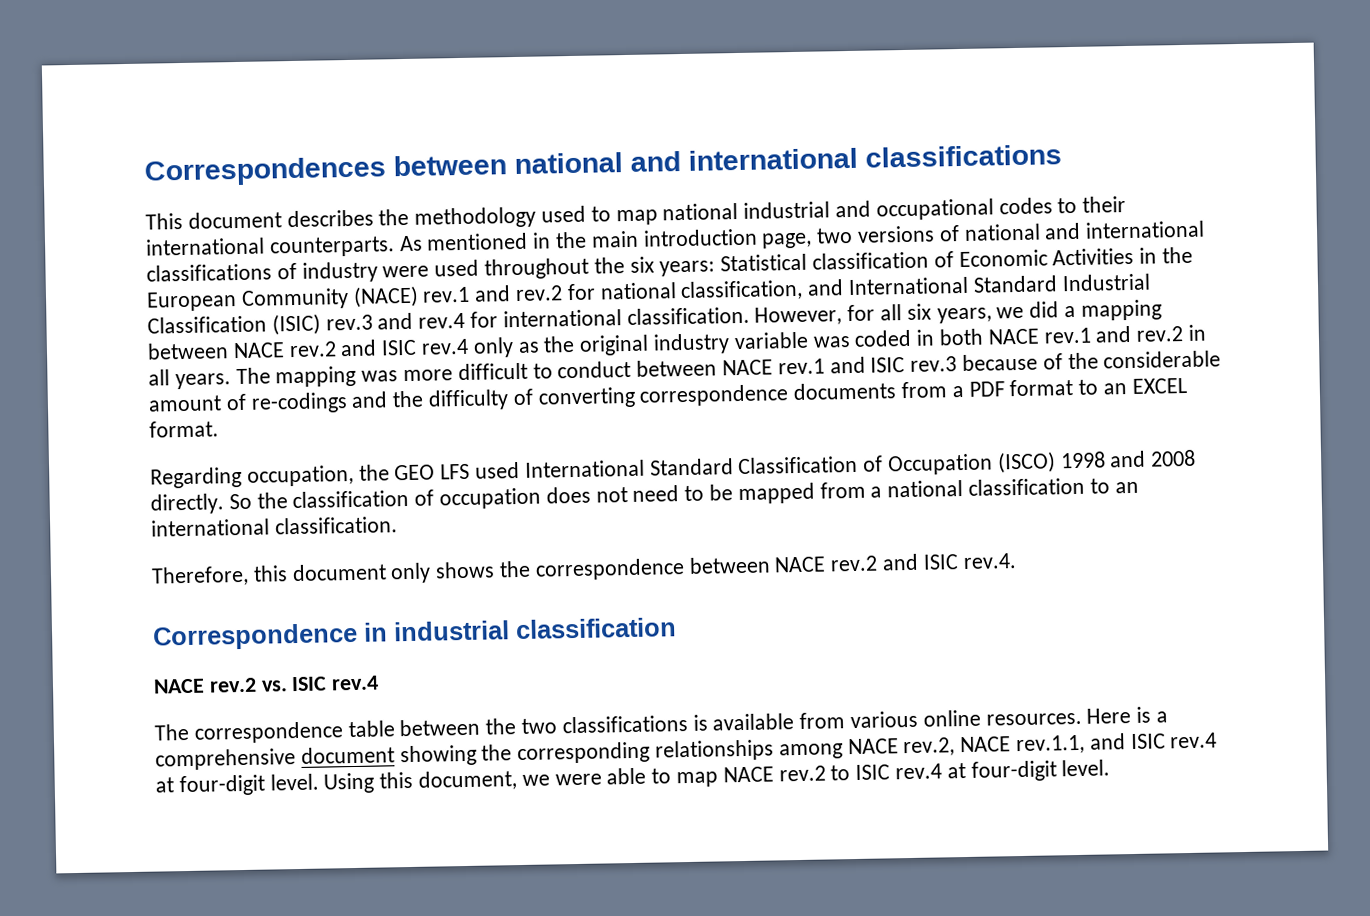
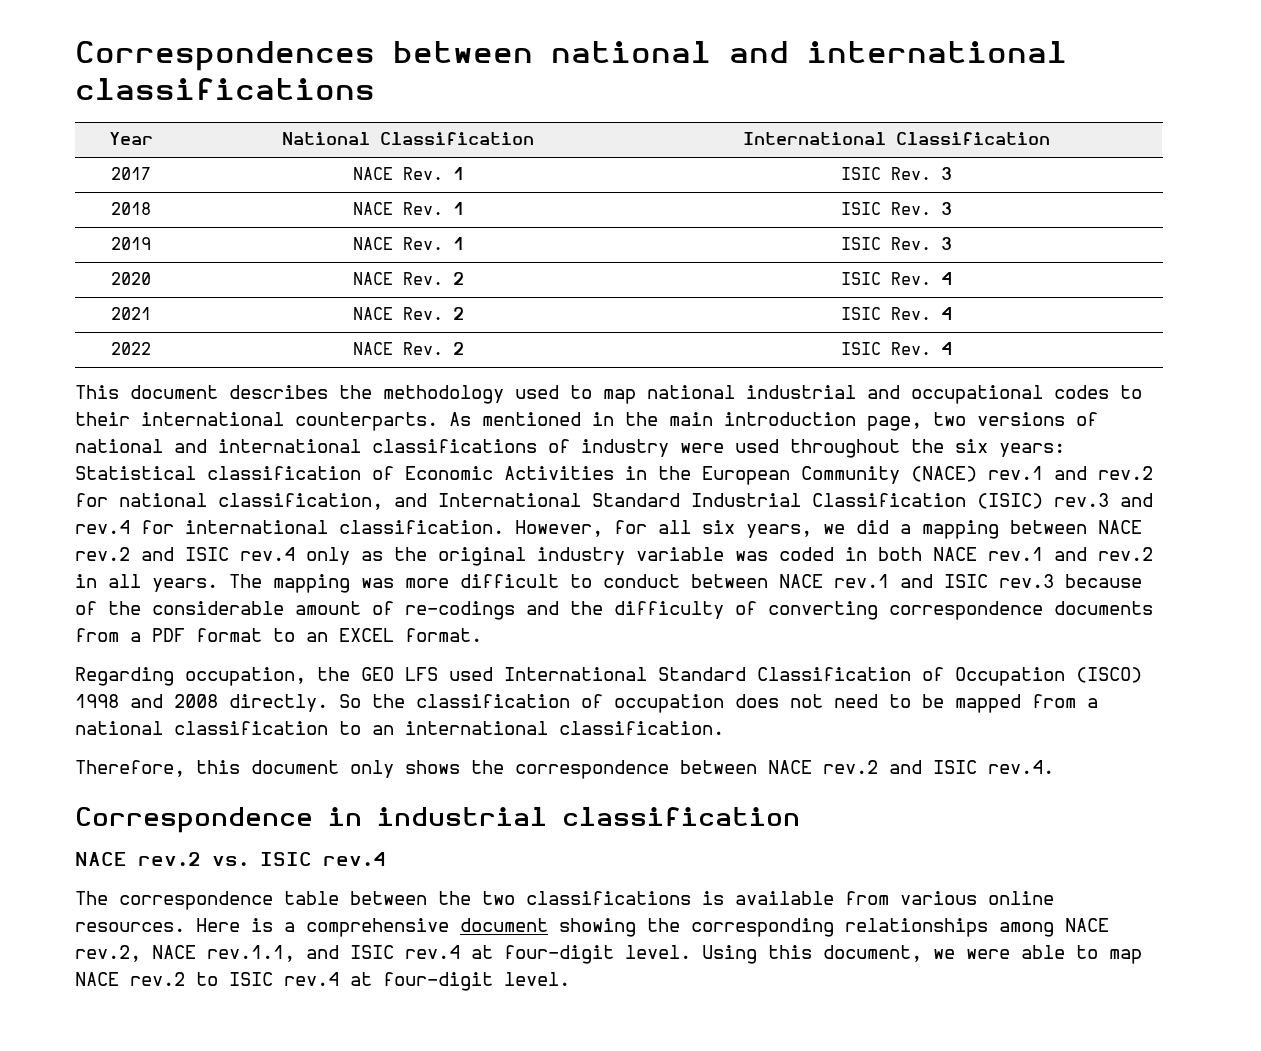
+ Year | National Classification | International Classification
+ 2017 | NACE Rev. 1 | ISIC Rev. 3
+ 2018 | NACE Rev. 1 | ISIC Rev. 3
+ 2019 | NACE Rev. 1 | ISIC Rev. 3
+ 2020 | NACE Rev. 2 | ISIC Rev. 4
+ 2021 | NACE Rev. 2 | ISIC Rev. 4
+ 2022 | NACE Rev. 2 | ISIC Rev. 4

